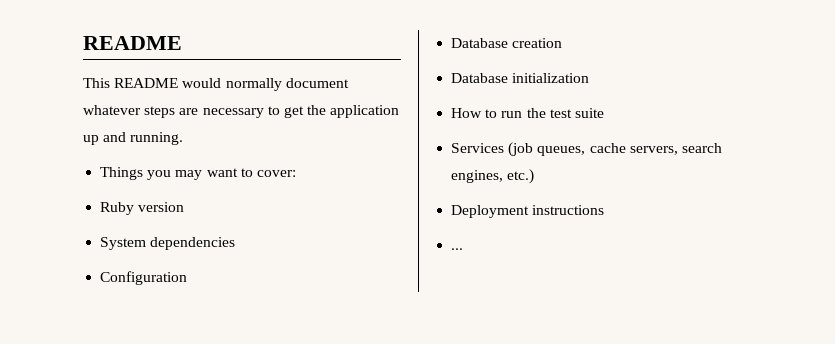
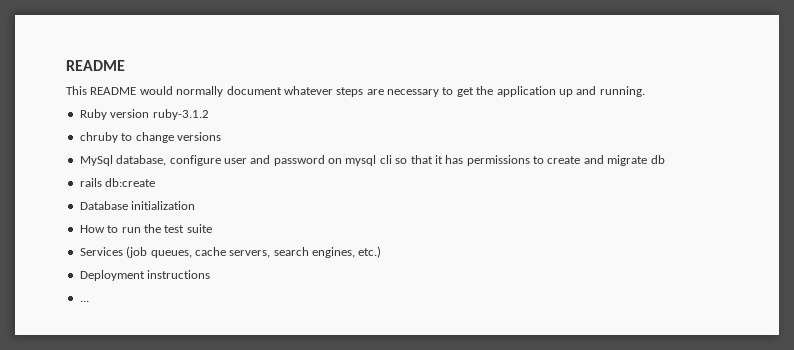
- Things you may want to cover:
- Ruby version
- System dependencies
- Configuration
- Database creation
+ Ruby version ruby-3.1.2
+ chruby to change versions
+ MySql database, configure user and password on mysql cli so that it has permissions to create and migrate db
+ rails db:create

